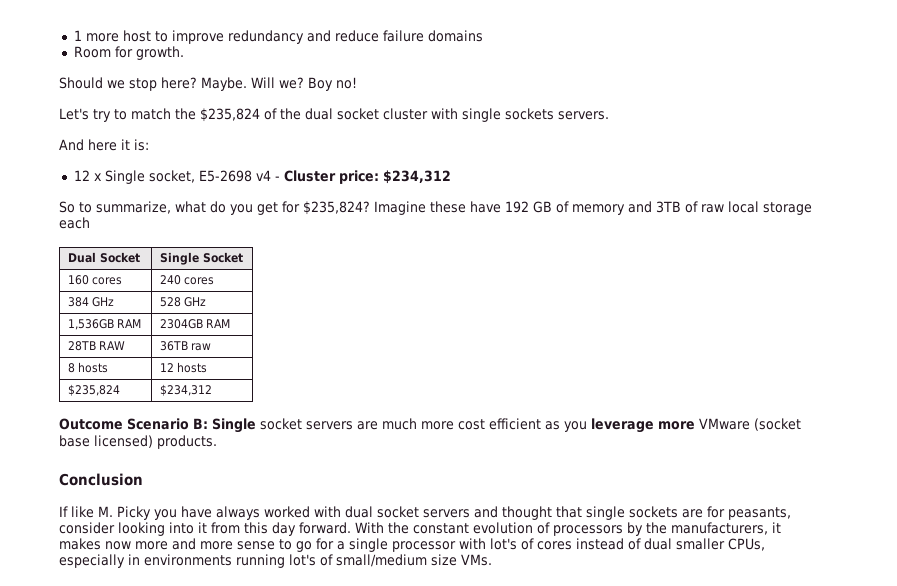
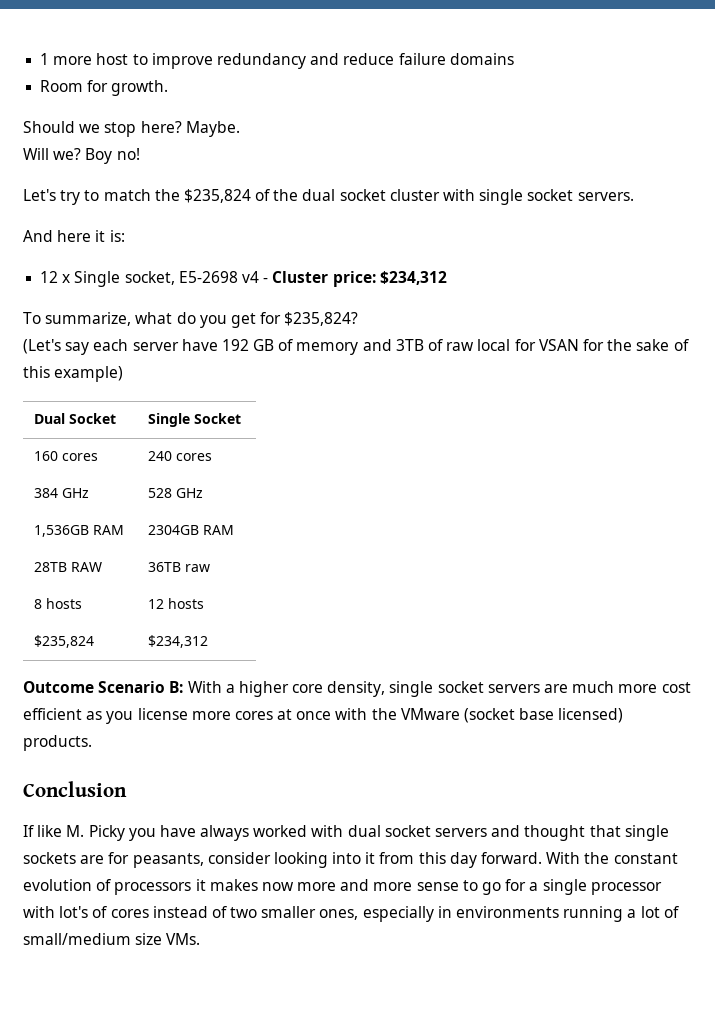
- Maybe. Will we?
+ Maybe.
+ Will we?
- Let's try to match the $235,824 of the dual socket cluster with single sockets servers.
+ Let's try to match the $235,824 of the dual socket cluster with single socket servers.
- So to summarize, what do you get for $235,824? Imagine these have 192 GB of memory and 3TB of raw local storage each
+ To summarize, what do you get for $235,824?
+ (Let's say each server have 192 GB of memory and 3TB of raw local for VSAN for the sake of this example)
- Outcome Scenario B: Single socket servers are much more cost efficient as you leverage more VMware (socket base licensed) products.
+ Outcome Scenario B: With a higher core density, single socket servers are much more cost efficient as you license more cores at once with the VMware (socket base licensed) products.
- With the constant evolution of processors by the manufacturers, it makes now more and more sense to go for a single processor with lot's of cores instead of dual smaller CPUs, especially in environments running lot's of small/medium size VMs.
+ With the constant evolution of processors it makes now more and more sense to go for a single processor with lot's of cores instead of two smaller ones, especially in environments running a lot of small/medium size VMs.

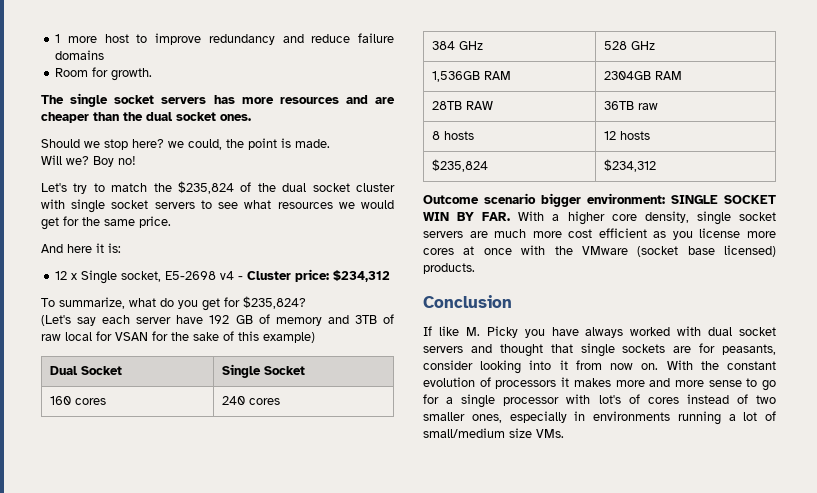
- Should we stop here? Maybe.
+ The single socket servers has more resources and are cheaper than the dual socket ones.
+ Should we stop here? we could, the point is made.
- Let's try to match the $235,824 of the dual socket cluster with single socket servers.
+ Let's try to match the $235,824 of the dual socket cluster with single socket servers to see what resources we would get for the same price.
- Outcome Scenario B: With a higher core density, single socket servers are much more cost efficient as you license more cores at once with the VMware (socket base licensed) products.
+ Outcome scenario bigger environment: SINGLE SOCKET WIN BY FAR. With a higher core density, single socket servers are much more cost efficient as you license more cores at once with the VMware (socket base licensed) products.
- If like M. Picky you have always worked with dual socket servers and thought that single sockets are for peasants, consider looking into it from this day forward.
+ If like M. Picky you have always worked with dual socket servers and thought that single sockets are for peasants, consider looking into it from now on.
- With the constant evolution of processors it makes now more and more sense to go for a single processor with lot's of cores instead of two smaller ones, especially in environments running a lot of small/medium size VMs.
+ With the constant evolution of processors it makes more and more sense to go for a single processor with lot's of cores instead of two smaller ones, especially in environments running a lot of small/medium size VMs.

